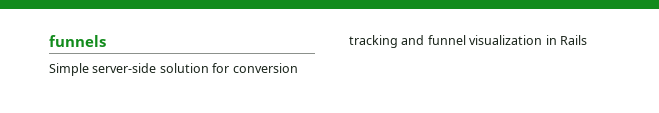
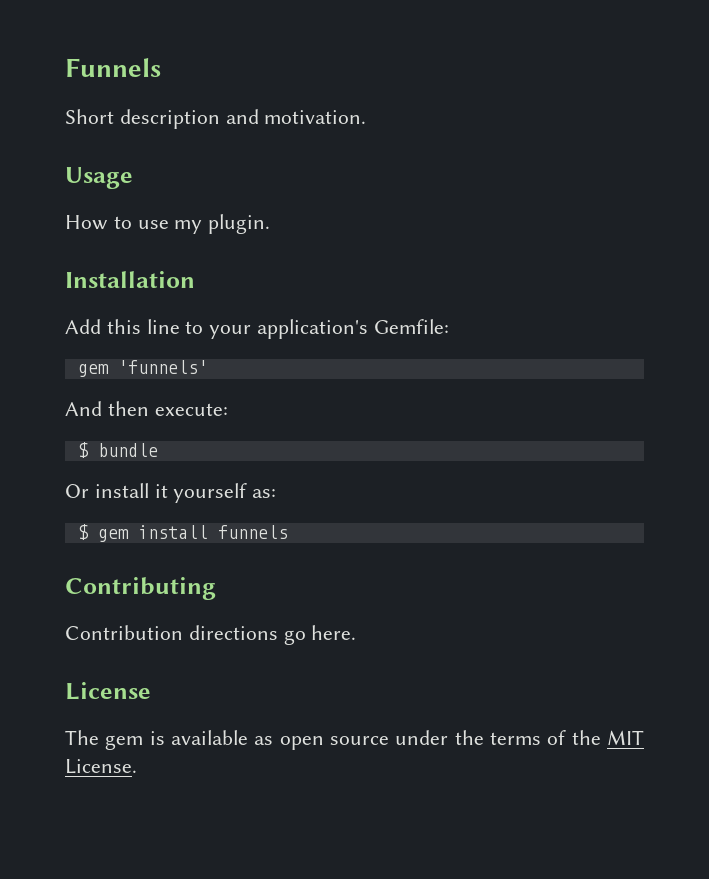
- funnels
- Simple server-side solution for conversion tracking and funnel visualization in Rails
+ Funnels
+ Short description and motivation.
+ Usage
+ How to use my plugin.
+ Installation
+ Add this line to your application's Gemfile:
+ gem 'funnels'
+ And then execute:
+ $ bundle
+ Or install it yourself as:
+ $ gem install funnels
+ Contributing
+ Contribution directions go here.
+ License
+ The gem is available as open source under the terms of the MIT License.

